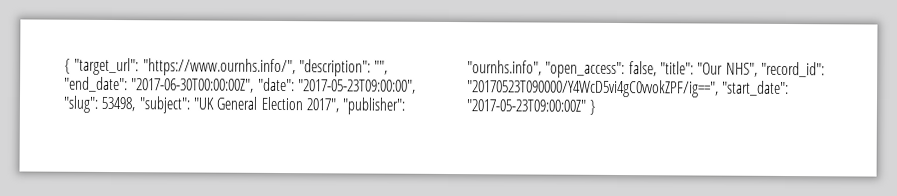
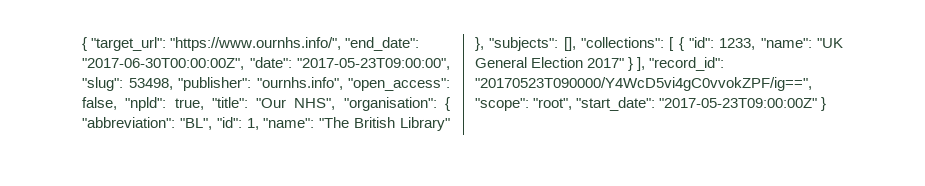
- { "target_url": "https://www.ournhs.info/", "description": "", "end_date": "2017-06-30T00:00:00Z", "date": "2017-05-23T09:00:00", "slug": 53498, "subject": "UK General Election 2017", "publisher": "ournhs.info", "open_access": false, "title": "Our NHS", "record_id": "20170523T090000/Y4WcD5vi4gC0vvokZPF/ig==", "start_date": "2017-05-23T09:00:00Z" }
+ { "target_url": "https://www.ournhs.info/", "end_date": "2017-06-30T00:00:00Z", "date": "2017-05-23T09:00:00", "slug": 53498, "publisher": "ournhs.info", "open_access": false, "npld": true, "title": "Our NHS", "organisation": { "abbreviation": "BL", "id": 1, "name": "The British Library" }, "subjects": [], "collections": [ { "id": 1233, "name": "UK General Election 2017" } ], "record_id": "20170523T090000/Y4WcD5vi4gC0vvokZPF/ig==", "scope": "root", "start_date": "2017-05-23T09:00:00Z" }

